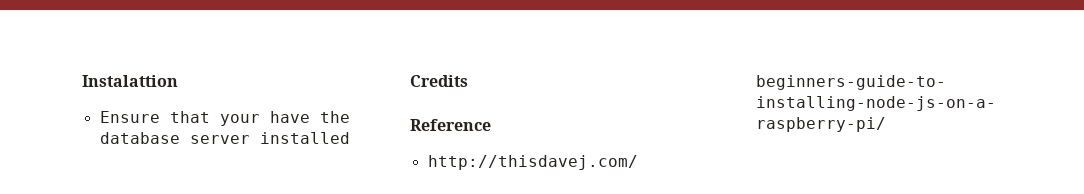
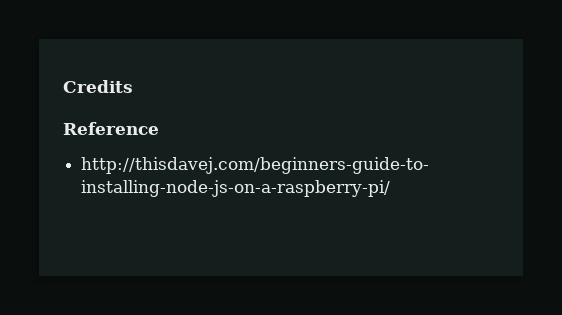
- Instalattion
- Ensure that your have the database server installed

